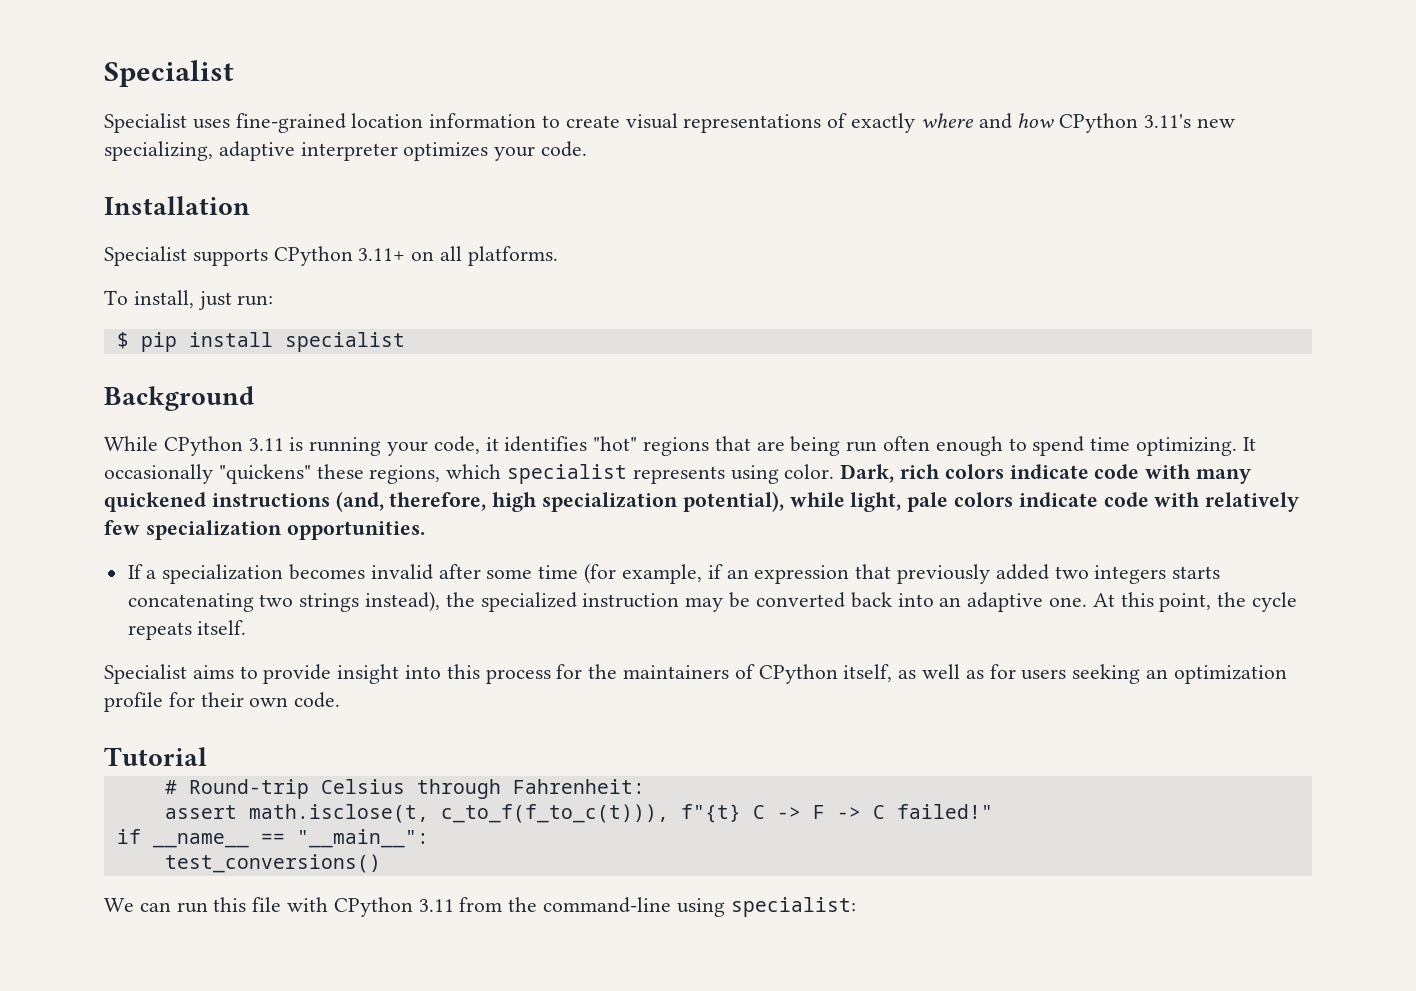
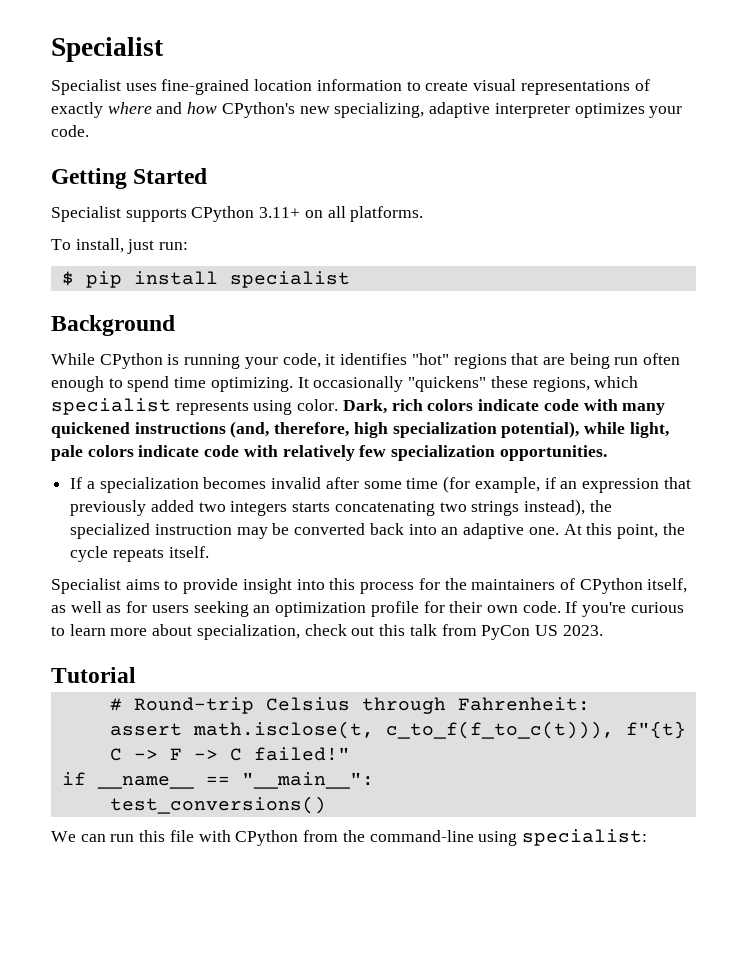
- Specialist uses fine-grained location information to create visual representations of exactly where and how CPython 3.11's new specializing, adaptive interpreter optimizes your code.
+ Specialist uses fine-grained location information to create visual representations of exactly where and how CPython's new specializing, adaptive interpreter optimizes your code.
- Installation
+ Getting Started
- While CPython 3.11 is running your code, it identifies "hot" regions that are being run often enough to spend time optimizing.
+ While CPython is running your code, it identifies "hot" regions that are being run often enough to spend time optimizing.
+ If you're curious to learn more about specialization, check out this talk from PyCon US 2023.
- We can run this file with CPython 3.11 from the command-line using specialist:
+ We can run this file with CPython from the command-line using specialist:

